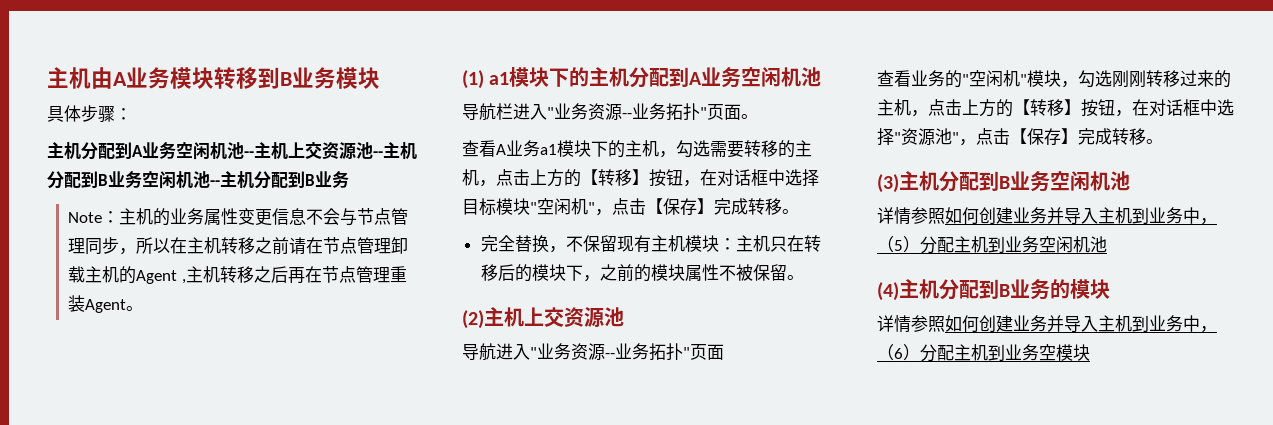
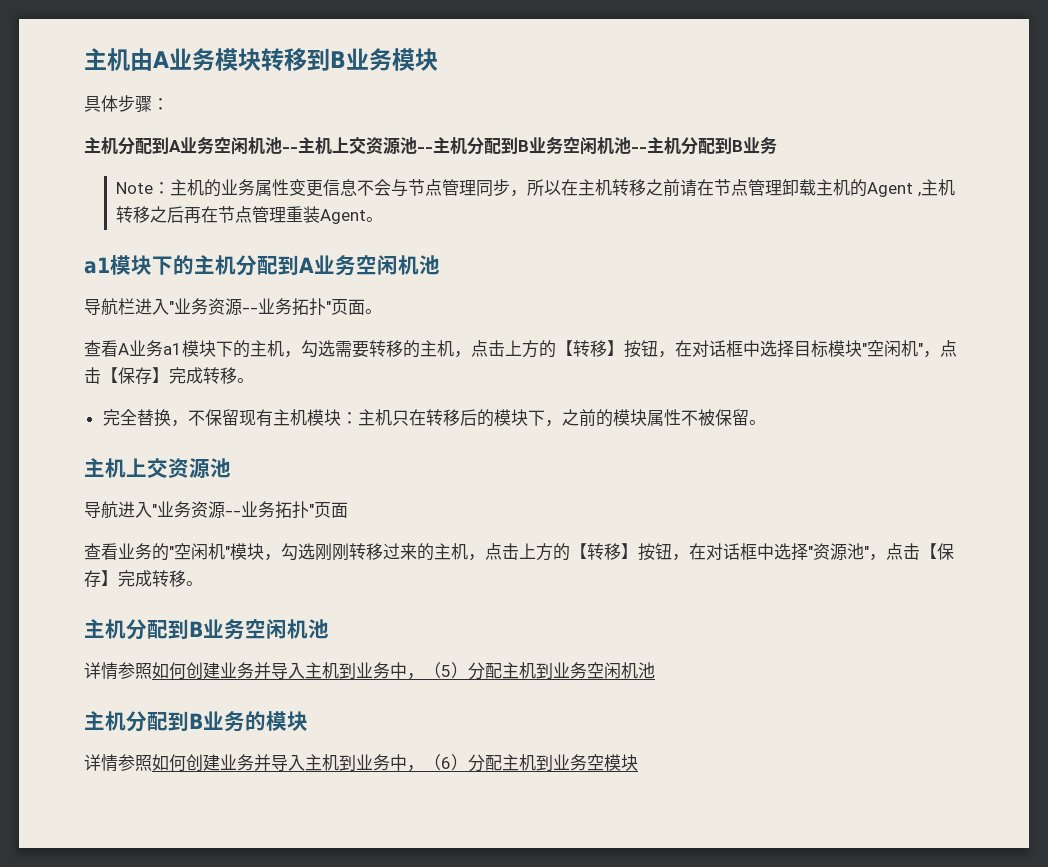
- (1) a1模块下的主机分配到A业务空闲机池
+ a1模块下的主机分配到A业务空闲机池
  完全替换，不保留现有主机模块：主机只在转移后的模块下，之前的模块属性不被保留。
- (2)主机上交资源池
+ 主机上交资源池
  查看业务的"空闲机"模块，勾选刚刚转移过来的主机，点击上方的【转移】按钮，在对话框中选择"资源池"，点击【保存】完成转移。
- (3)主机分配到B业务空闲机池
+ 主机分配到B业务空闲机池
- (4)主机分配到B业务的模块
+ 主机分配到B业务的模块

